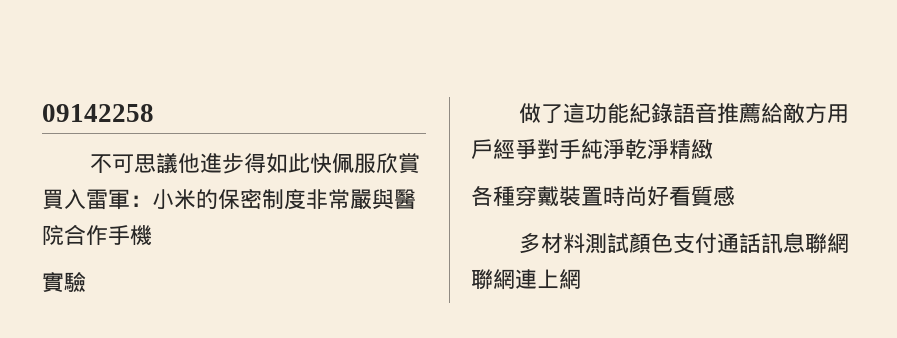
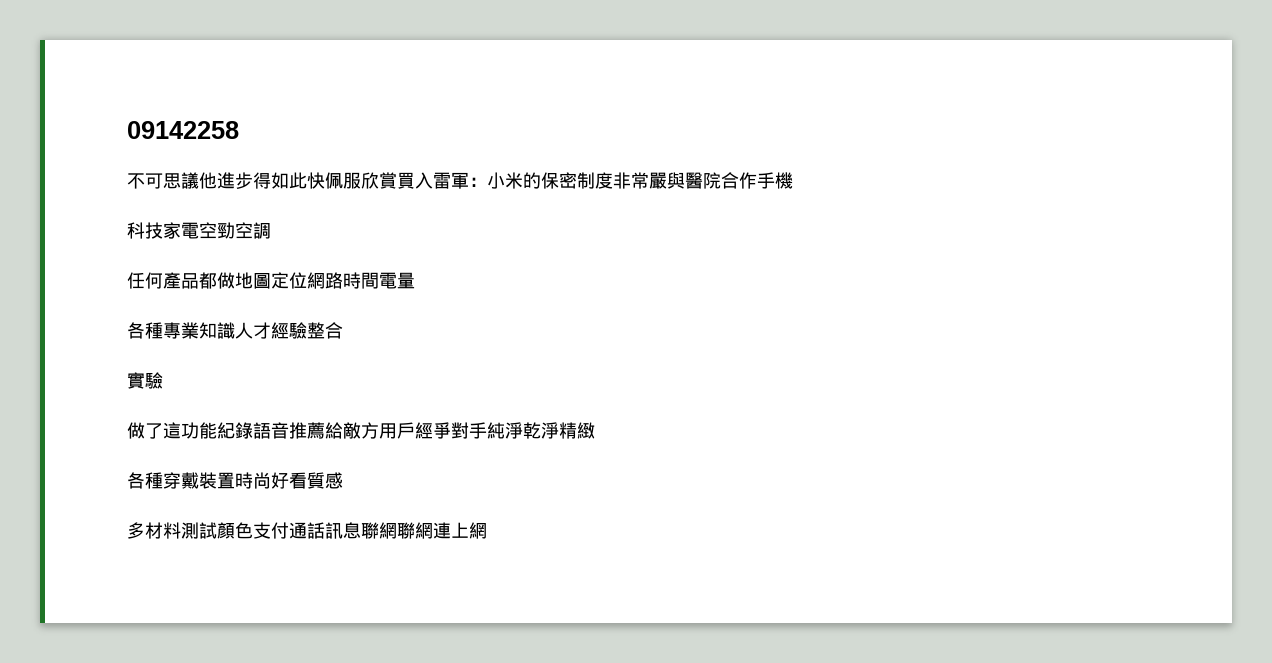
+ 科技家電空勁空調
+ 任何產品都做地圖定位網路時間電量
+ 各種專業知識人才經驗整合

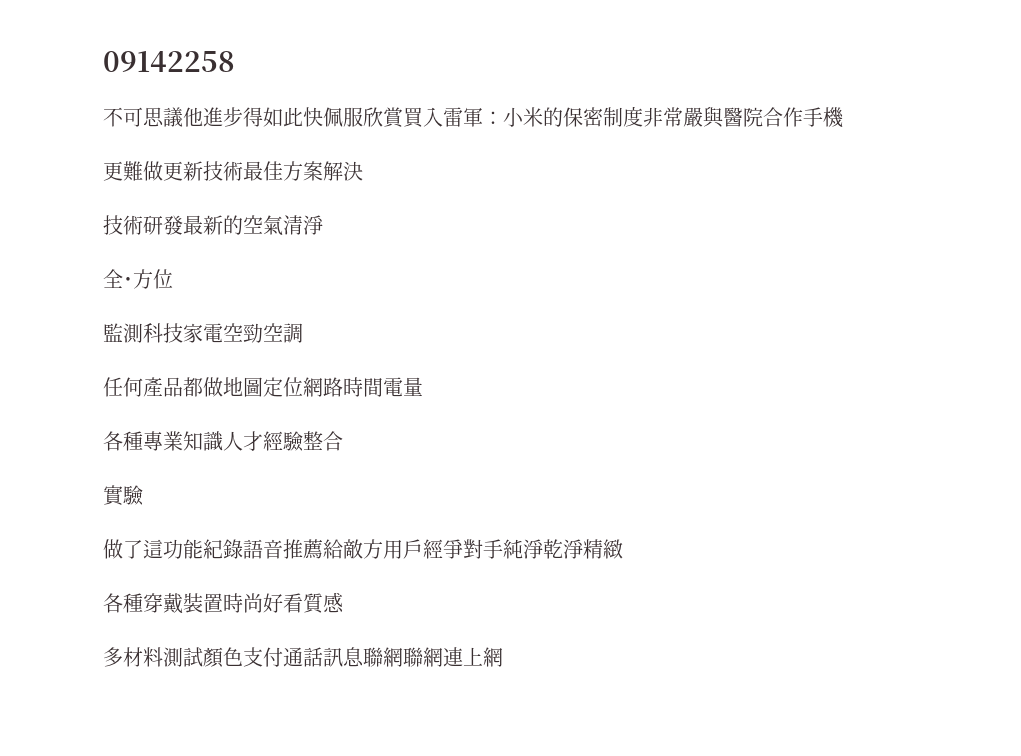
- 科技家電空勁空調
+ 更難做更新技術最佳方案解決
+ 技術研發最新的空氣清淨
+ 全˙方位
+ 監測科技家電空勁空調

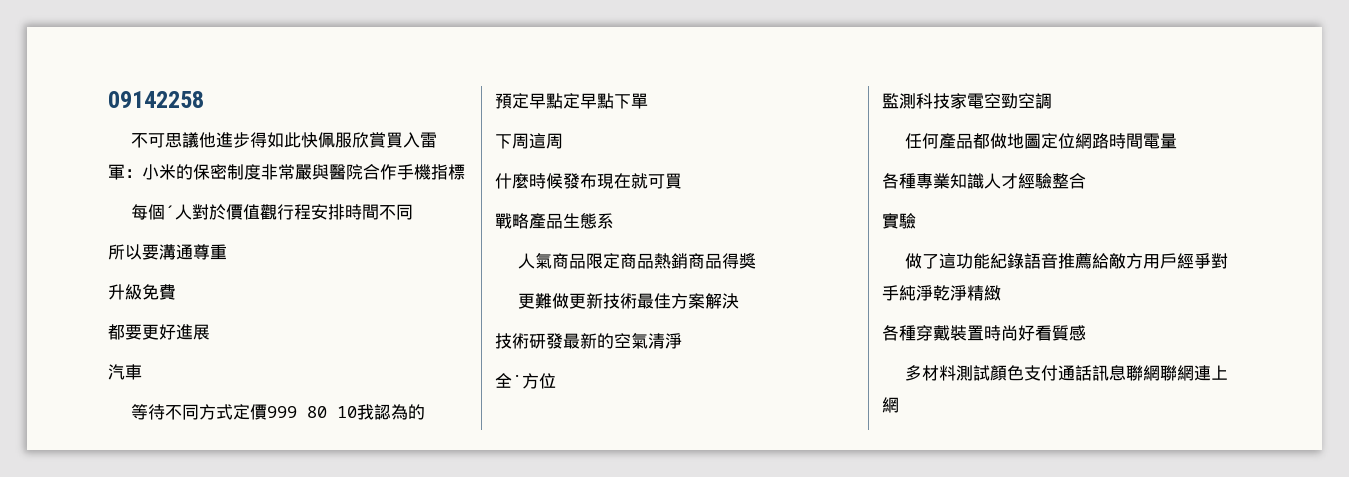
- 不可思議他進步得如此快佩服欣賞買入雷軍：小米的保密制度非常嚴與醫院合作手機
+ 不可思議他進步得如此快佩服欣賞買入雷軍：小米的保密制度非常嚴與醫院合作手機指標
+ 每個ˊ人對於價值觀行程安排時間不同
+ 所以要溝通尊重
+ 升級免費
+ 都要更好進展
+ 汽車
+ 等待不同方式定價999 80 10我認為的
+ 預定早點定早點下單
+ 下周這周
+ 什麼時候發布現在就可買
+ 戰略產品生態系
+ 人氣商品限定商品熱銷商品得獎

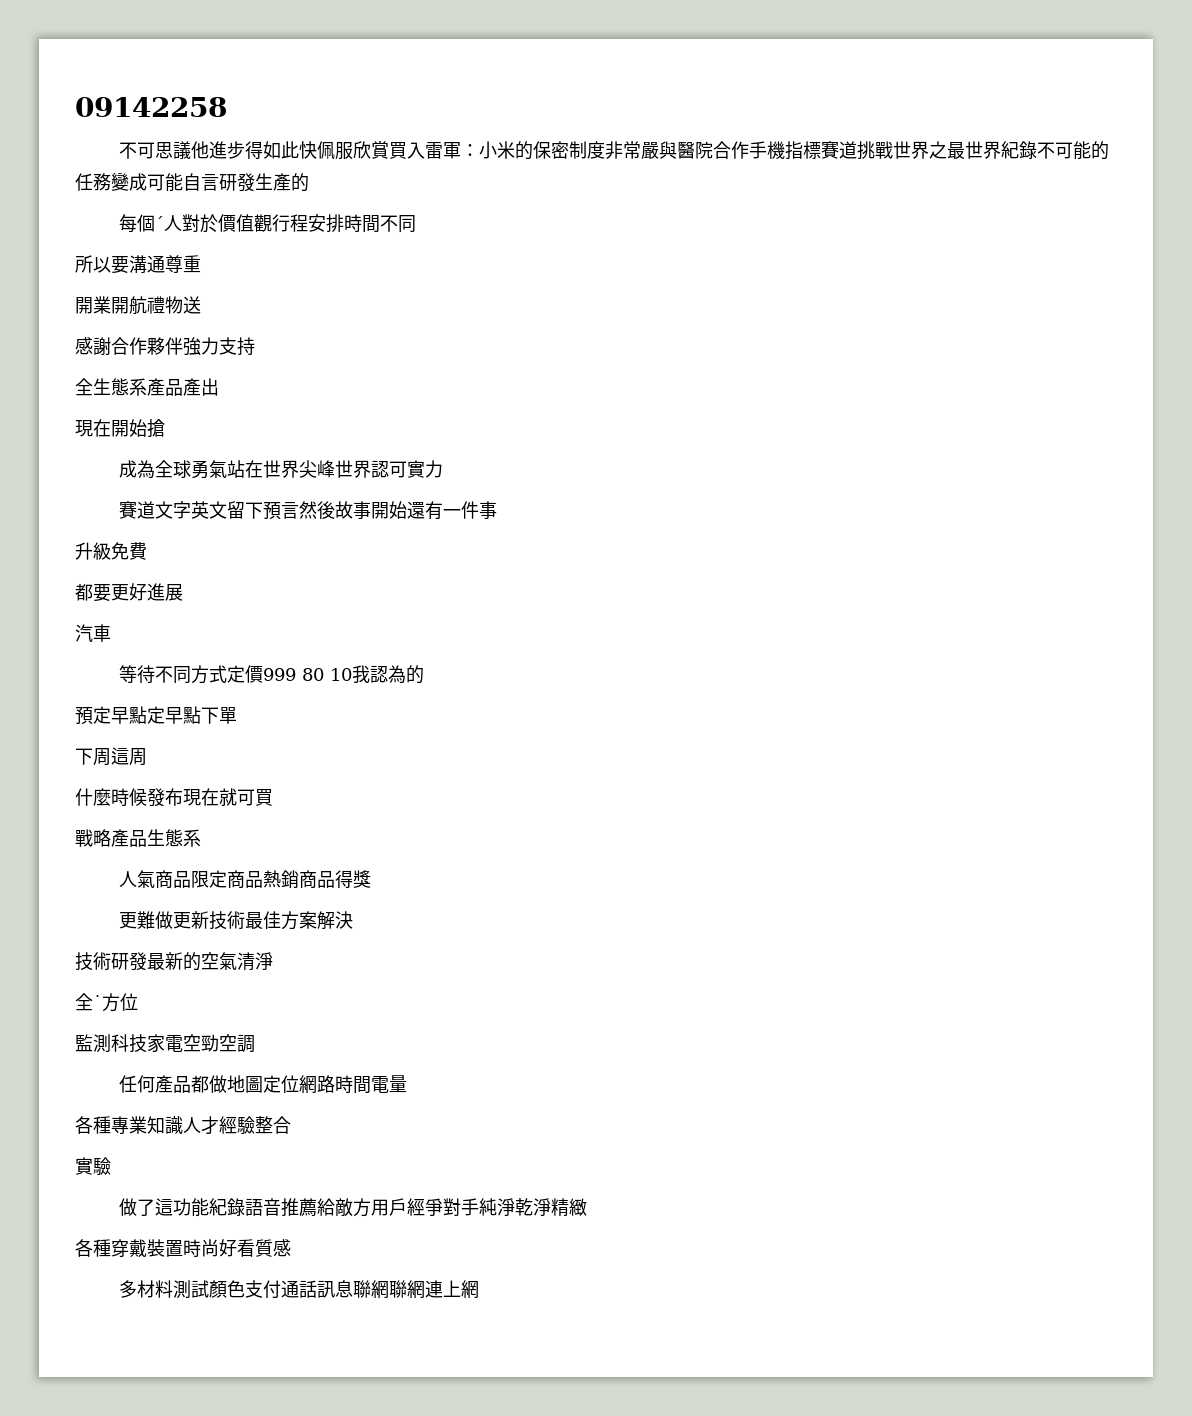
- 不可思議他進步得如此快佩服欣賞買入雷軍：小米的保密制度非常嚴與醫院合作手機指標
+ 不可思議他進步得如此快佩服欣賞買入雷軍：小米的保密制度非常嚴與醫院合作手機指標賽道挑戰世界之最世界紀錄不可能的任務變成可能自言研發生產的
+ 開業開航禮物送
+ 感謝合作夥伴強力支持
+ 全生態系產品產出
+ 現在開始搶
+ 成為全球勇氣站在世界尖峰世界認可實力
+ 賽道文字英文留下預言然後故事開始還有一件事

